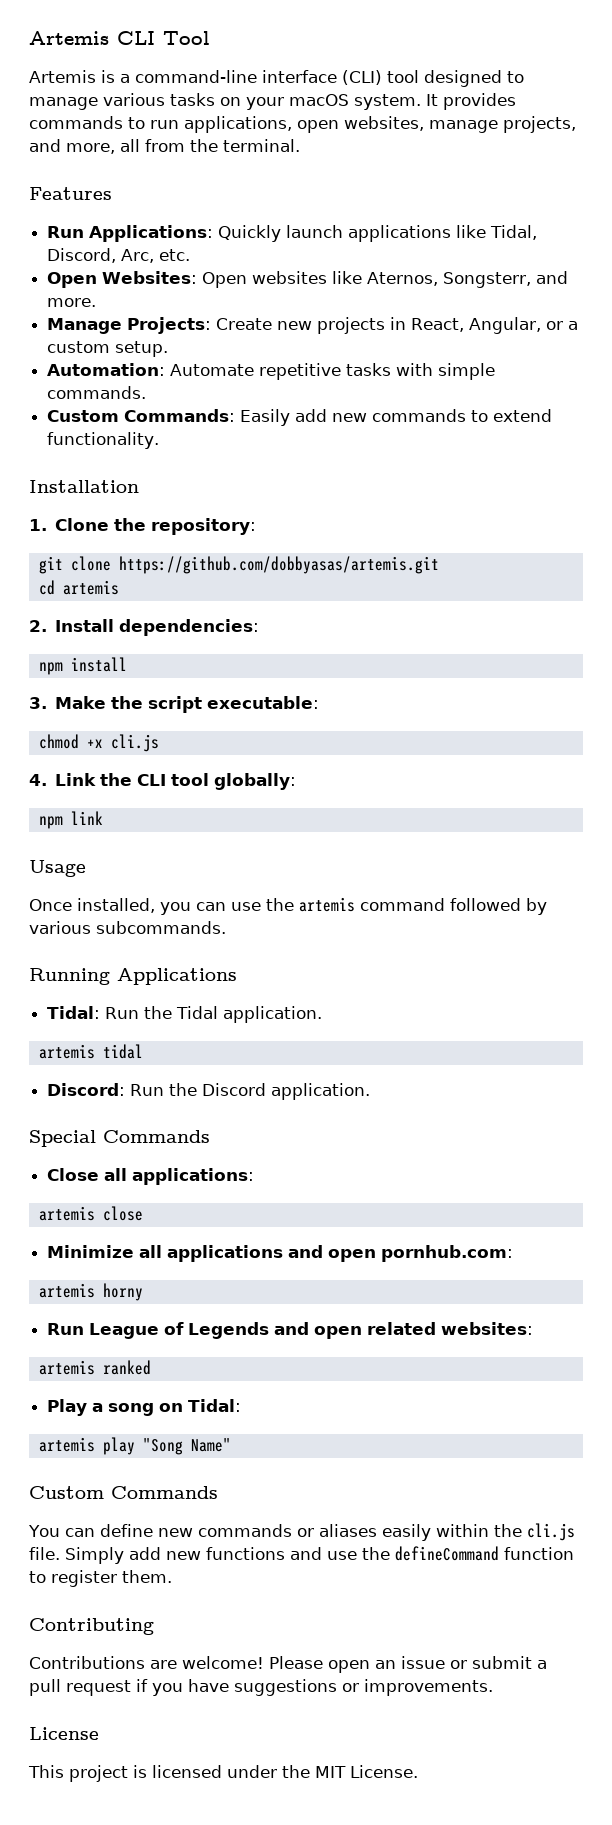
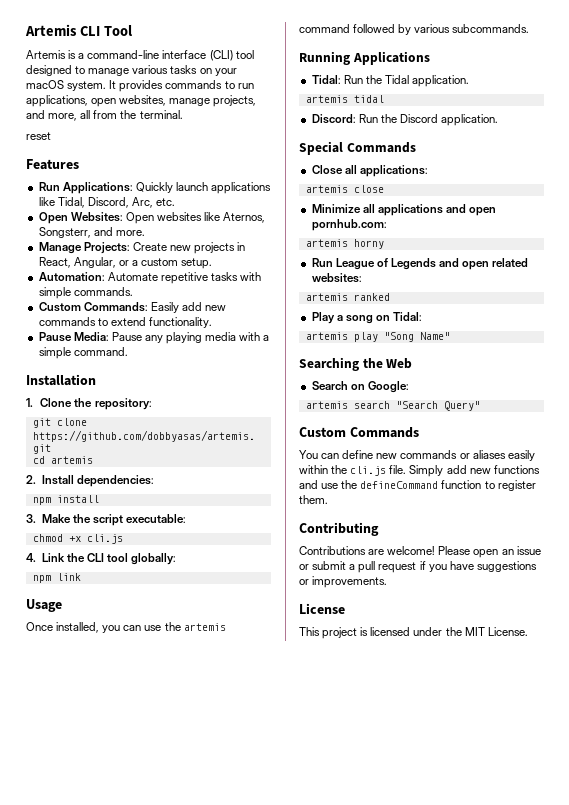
+ reset
+ Pause Media: Pause any playing media with a simple command.
+ Searching the Web
+ Search on Google:
+ artemis search "Search Query"

